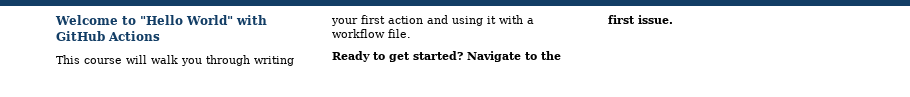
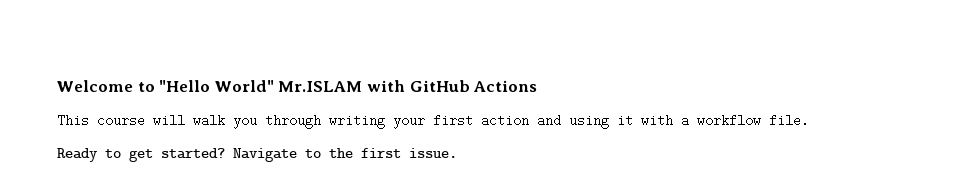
- Welcome to "Hello World" with GitHub Actions
+ Welcome to "Hello World" Mr.ISLAM with GitHub Actions

